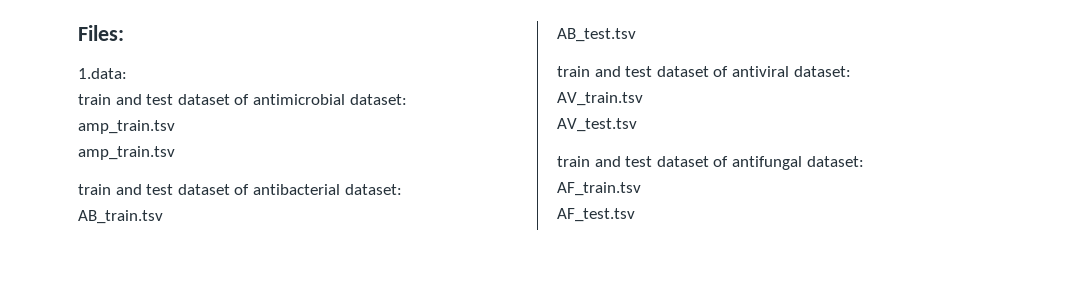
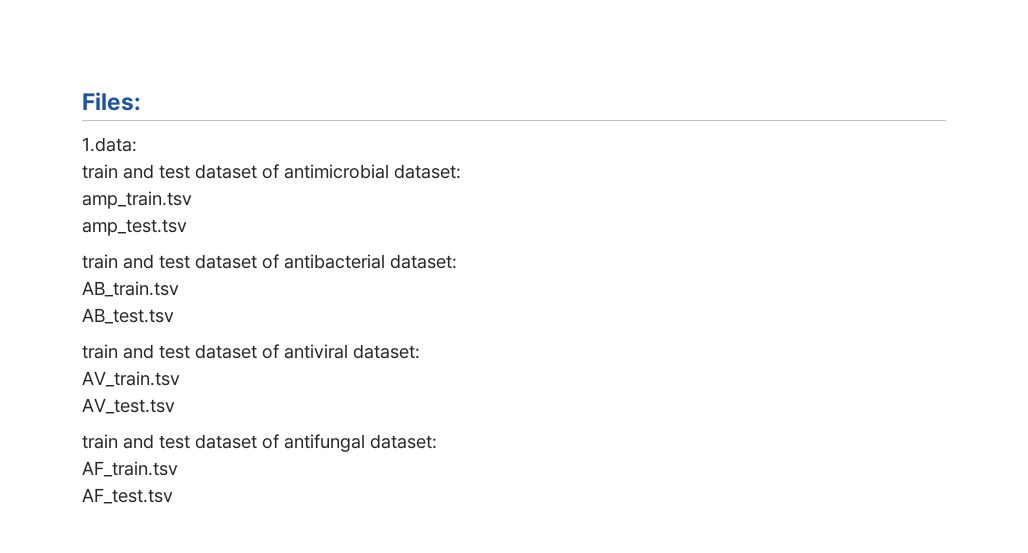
  train and test dataset of antimicrobial dataset:
  amp_train.tsv
- amp_train.tsv
+ amp_test.tsv

